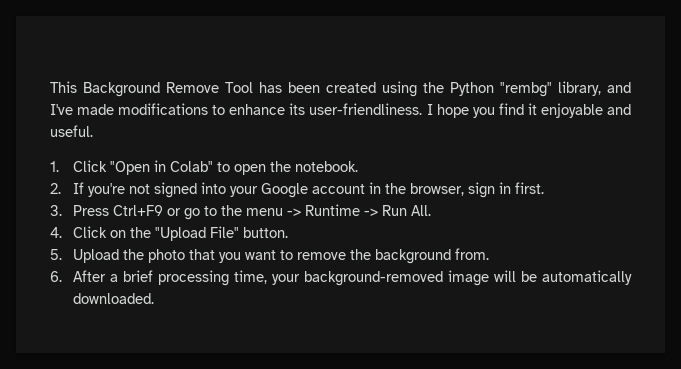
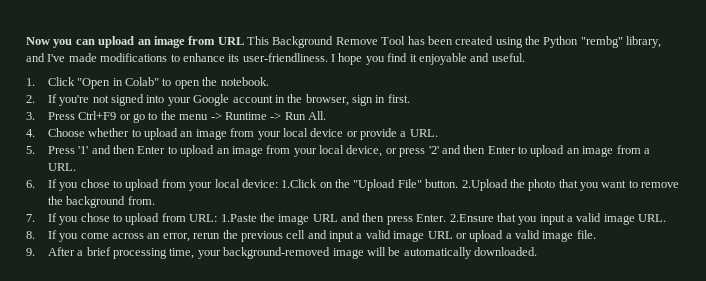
- This Background Remove Tool has been created using the Python "rembg" library, and I've made modifications to enhance its user-friendliness.
+ Now you can upload an image from URL This Background Remove Tool has been created using the Python "rembg" library, and I've made modifications to enhance its user-friendliness.
- 4. Click on the "Upload File" button.
- 5. Upload the photo that you want to remove the background from.
+ 4. Choose whether to upload an image from your local device or provide a URL.
+ 5. Press '1' and then Enter to upload an image from your local device, or press '2' and then Enter to upload an image from a URL.
+ 6. If you chose to upload from your local device: 1.Click on the "Upload File" button. 2.Upload the photo that you want to remove the background from.
- 6. After a brief processing time, your background-removed image will be automatically downloaded.
+ 7. If you chose to upload from URL: 1.Paste the image URL and then press Enter. 2.Ensure that you input a valid image URL.
+ 8. If you come across an error, rerun the previous cell and input a valid image URL or upload a valid image file.
+ 9. After a brief processing time, your background-removed image will be automatically downloaded.

